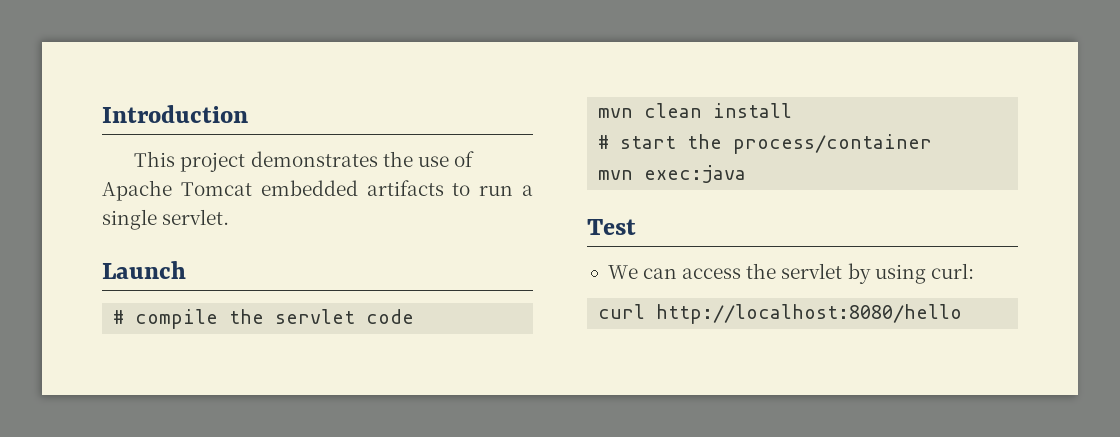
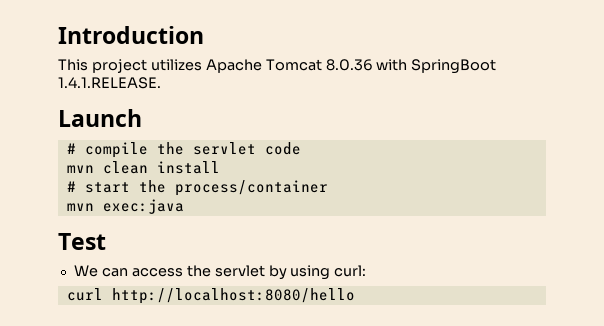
- This project demonstrates the use of Apache Tomcat embedded artifacts to run a single servlet.
+ This project utilizes Apache Tomcat 8.0.36 with SpringBoot 1.4.1.RELEASE.

